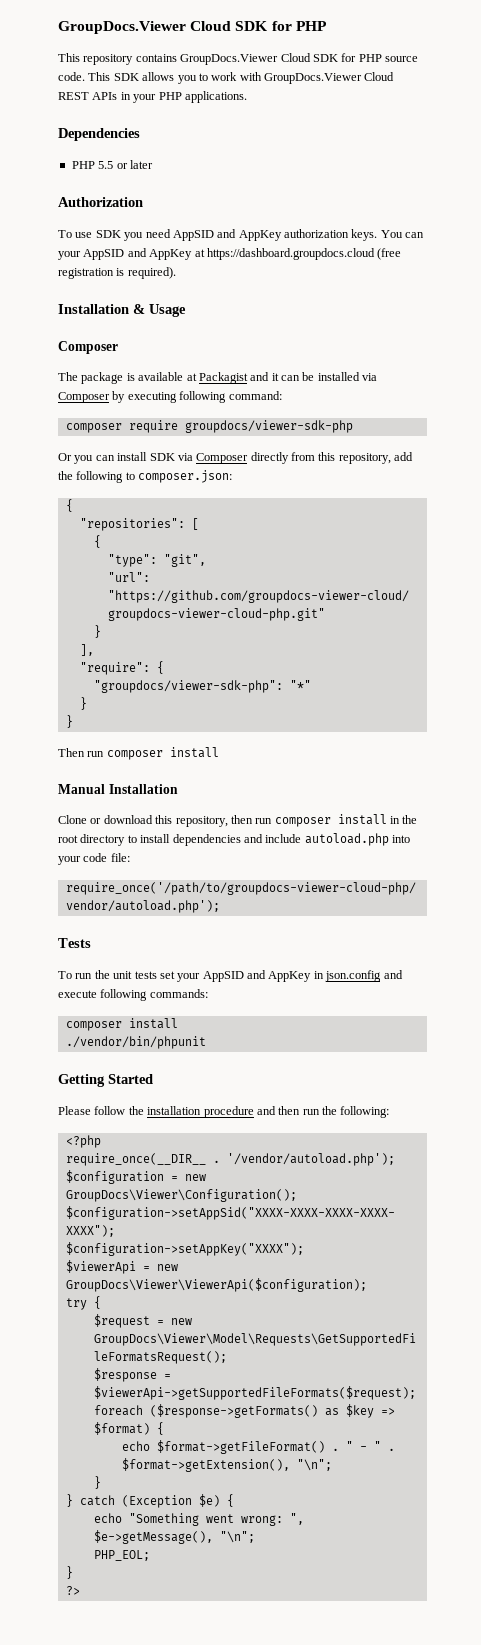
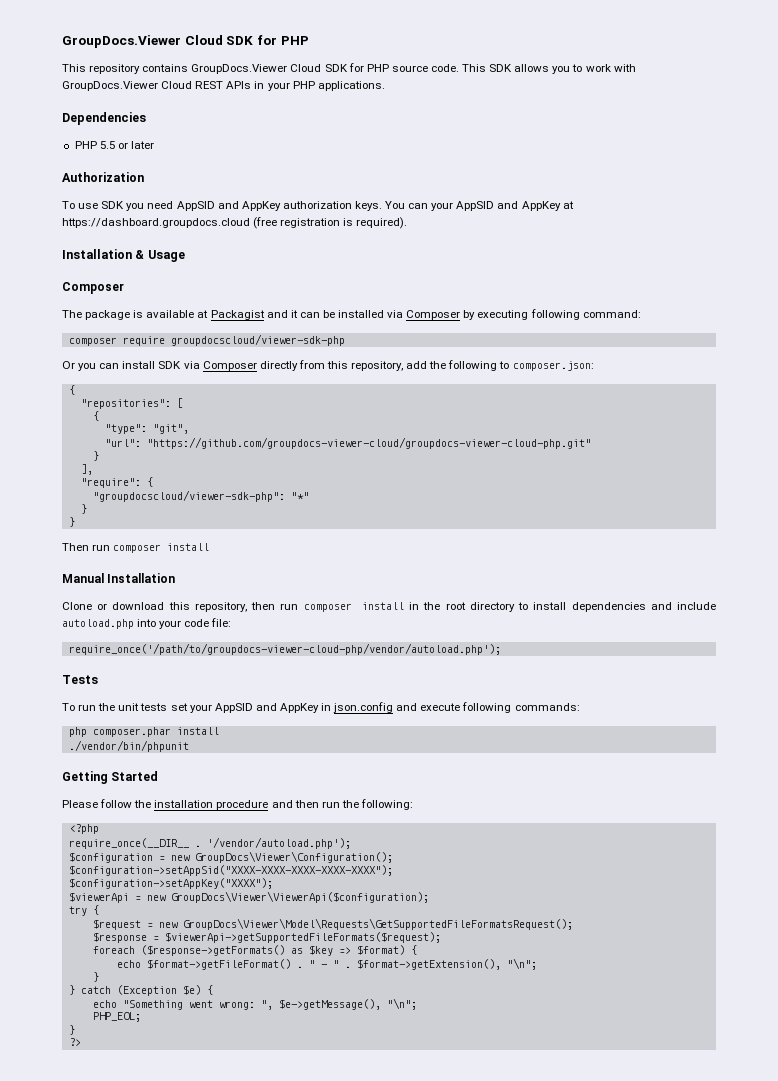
- composer require groupdocs/viewer-sdk-php
+ composer require groupdocscloud/viewer-sdk-php
- "groupdocs/viewer-sdk-php": "*"
+ "groupdocscloud/viewer-sdk-php": "*"
  To run the unit tests set your AppSID and AppKey in json.config and execute following commands:
- composer install
+ php composer.phar install

